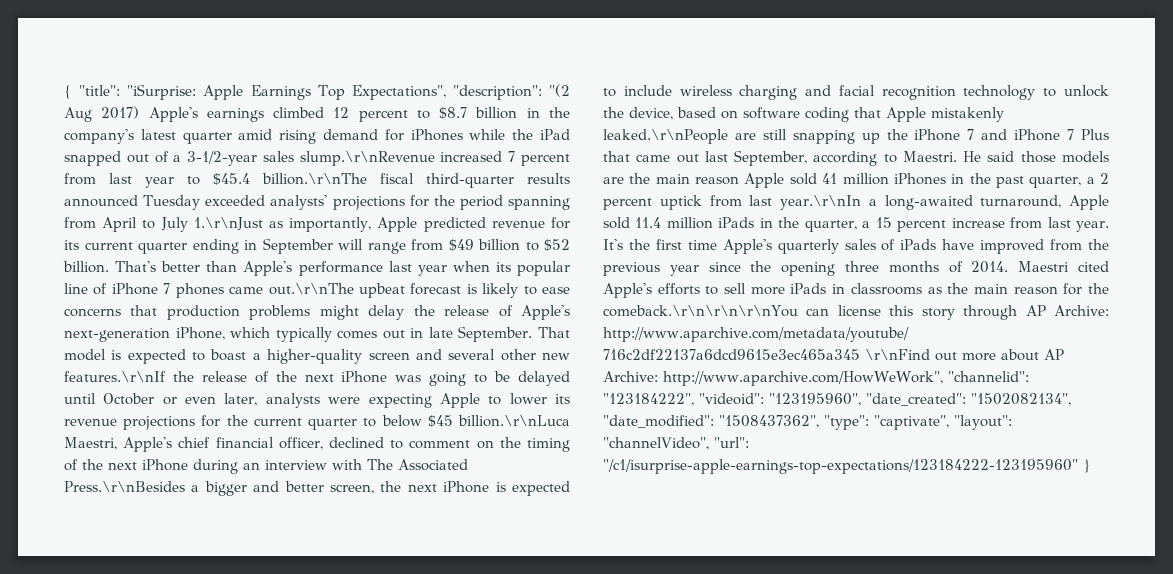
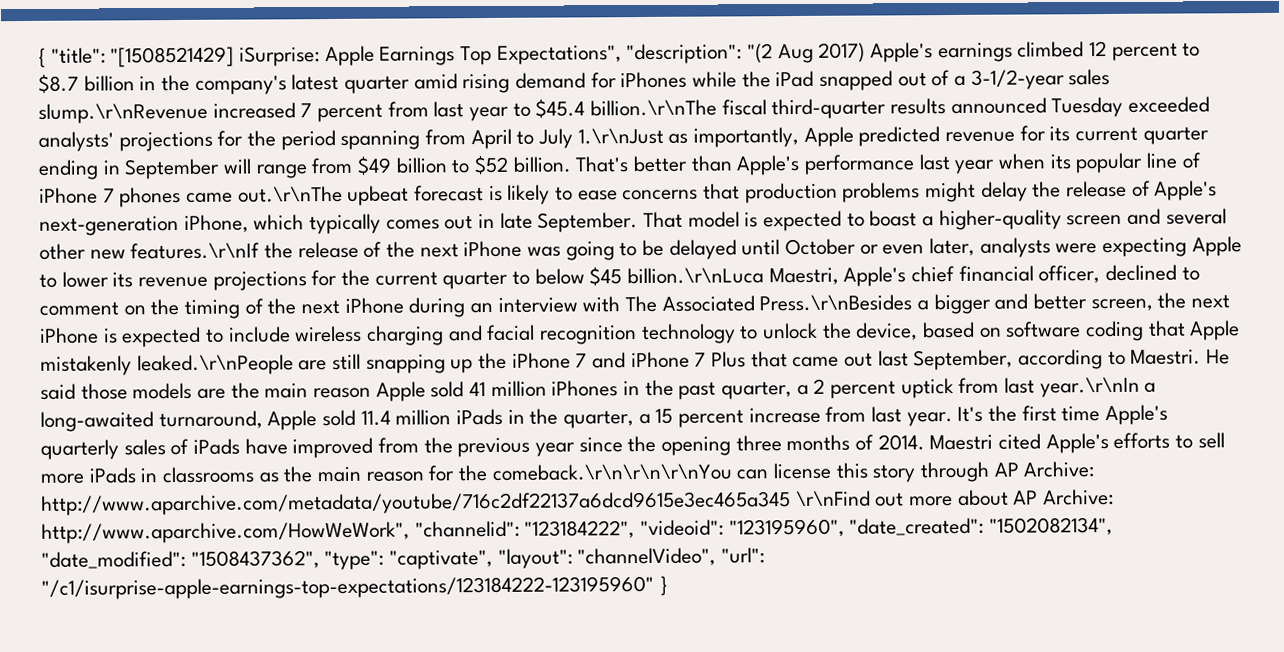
- "iSurprise:
+ "[1508521429] iSurprise:

